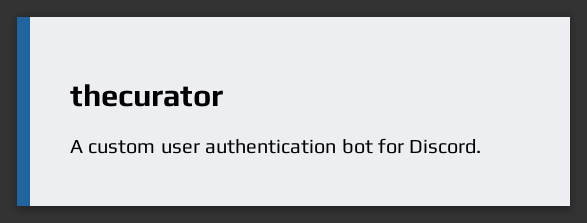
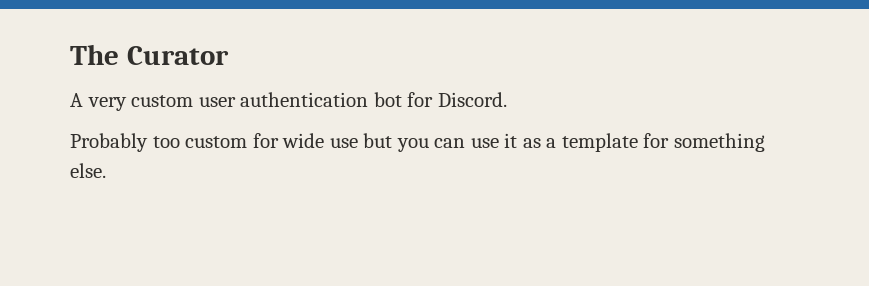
- thecurator
+ The Curator
- A custom user authentication bot for Discord.
+ A very custom user authentication bot for Discord.
+ Probably too custom for wide use but you can use it as a template for something else.

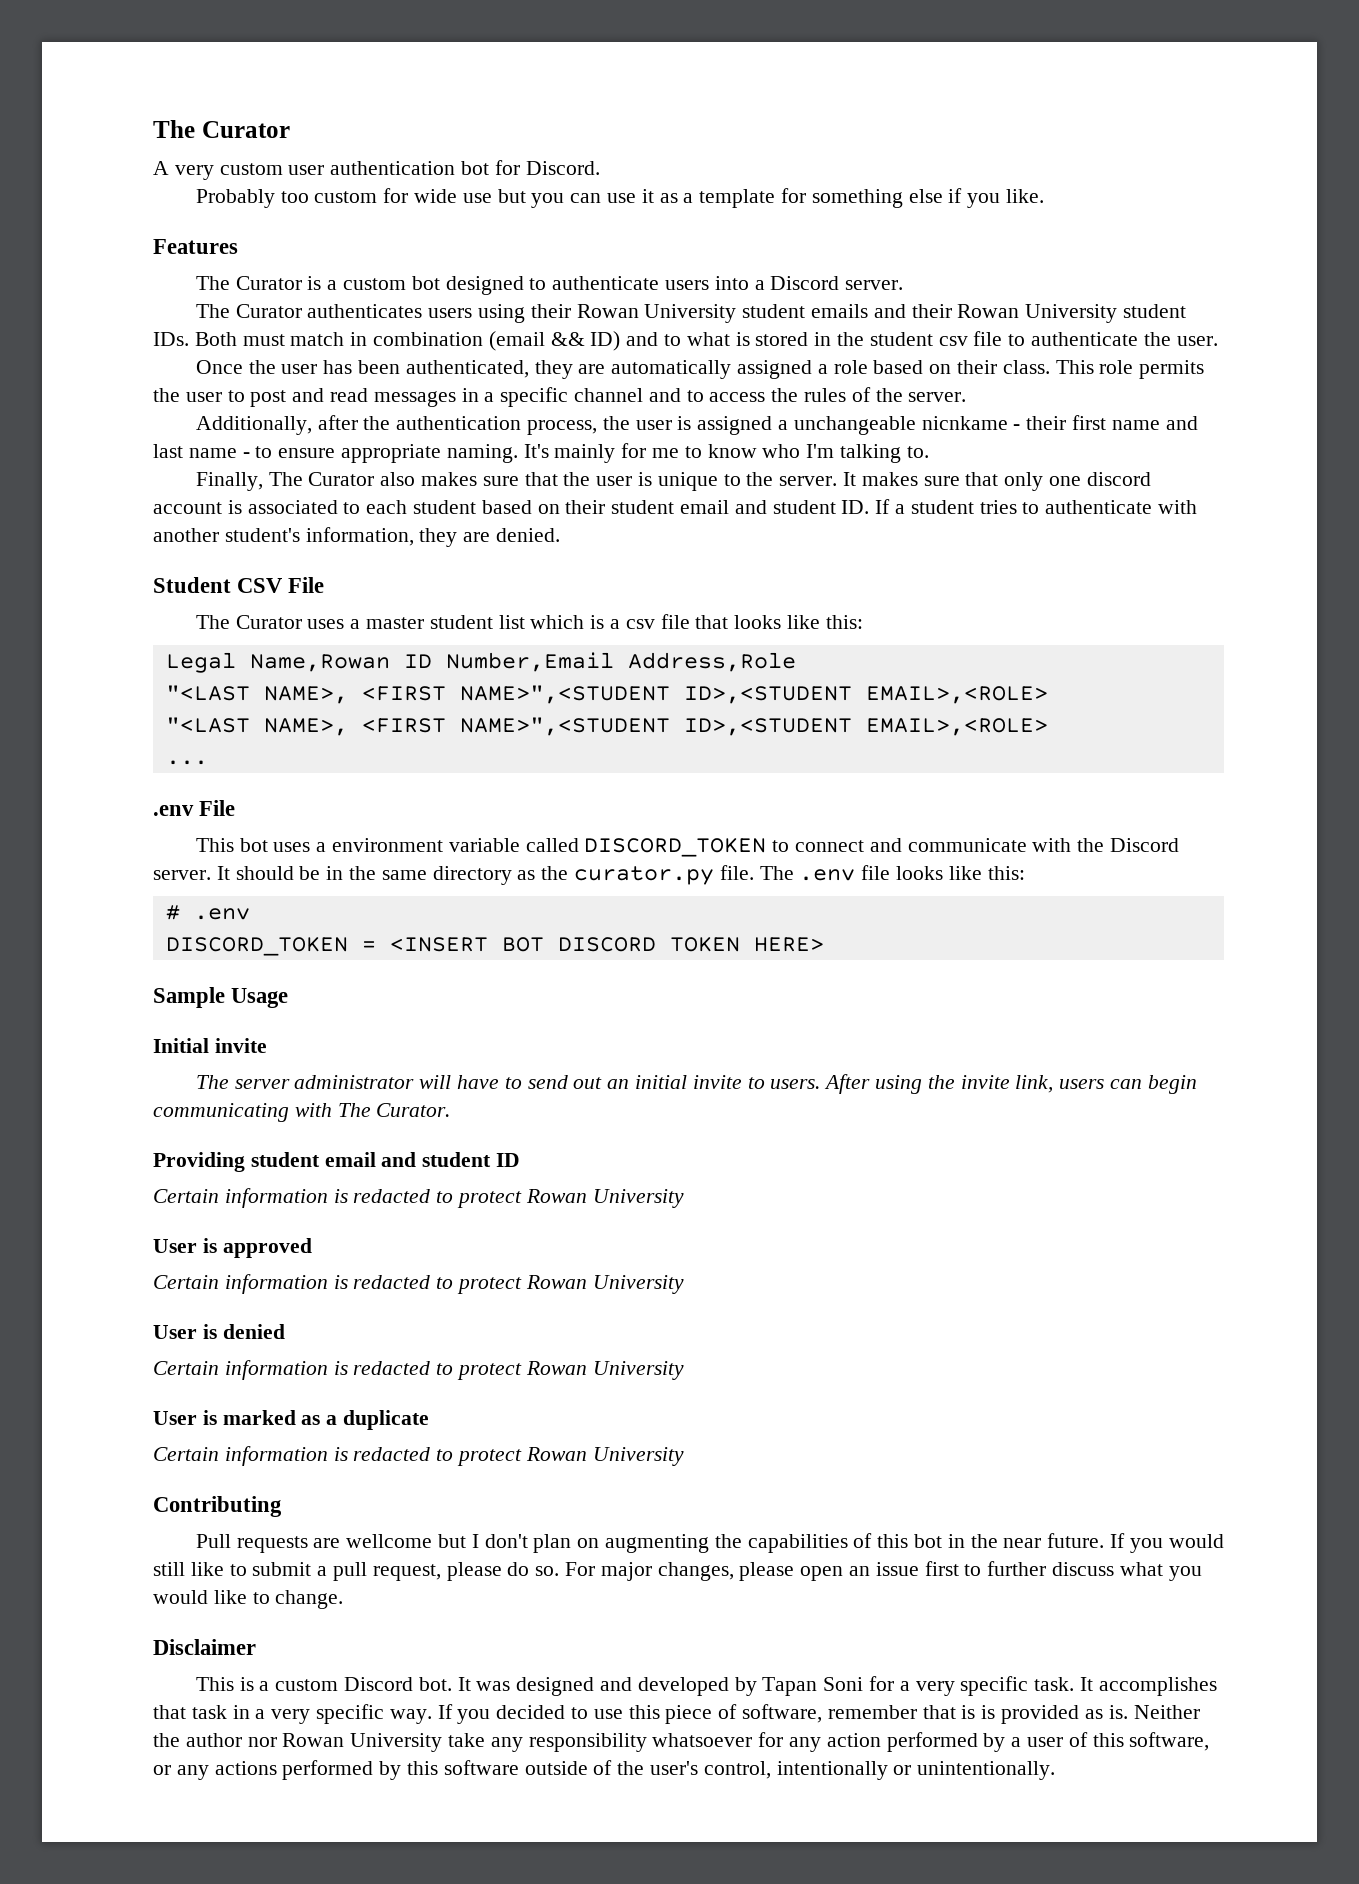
- Probably too custom for wide use but you can use it as a template for something else.
+ Probably too custom for wide use but you can use it as a template for something else if you like.
+ Features
+ The Curator is a custom bot designed to authenticate users into a Discord server.
+ The Curator authenticates users using their Rowan University student emails and their Rowan University student IDs. Both must match in combination (email && ID) and to what is stored in the student csv file to authenticate the user.
+ Once the user has been authenticated, they are automatically assigned a role based on their class. This role permits the user to post and read messages in a specific channel and to access the rules of the server.
+ Additionally, after the authentication process, the user is assigned a unchangeable nicnkame - their first name and last name - to ensure appropriate naming. It's mainly for me to know who I'm talking to.
+ Finally, The Curator also makes sure that the user is unique to the server. It makes sure that only one discord account is associated to each student based on their student email and student ID. If a student tries to authenticate with another student's information, they are denied.
+ Student CSV File
+ The Curator uses a master student list which is a csv file that looks like this:
+ Legal Name,Rowan ID Number,Email Address,Role
+ "<LAST NAME>, <FIRST NAME>",<STUDENT ID>,<STUDENT EMAIL>,<ROLE>
+ "<LAST NAME>, <FIRST NAME>",<STUDENT ID>,<STUDENT EMAIL>,<ROLE>
+ ...
+ .env File
+ This bot uses a environment variable called DISCORD_TOKEN to connect and communicate with the Discord server. It should be in the same directory as the curator.py file. The .env file looks like this:
+ # .env
+ DISCORD_TOKEN = <INSERT BOT DISCORD TOKEN HERE>
+ Sample Usage
+ Initial invite
+ The server administrator will have to send out an initial invite to users. After using the invite link, users can begin communicating with The Curator.
+ Providing student email and student ID
+ Certain information is redacted to protect Rowan University
+ User is approved
+ Certain information is redacted to protect Rowan University
+ User is denied
+ Certain information is redacted to protect Rowan University
+ User is marked as a duplicate
+ Certain information is redacted to protect Rowan University
+ Contributing
+ Pull requests are wellcome but I don't plan on augmenting the capabilities of this bot in the near future. If you would still like to submit a pull request, please do so. For major changes, please open an issue first to further discuss what you would like to change.
+ Disclaimer
+ This is a custom Discord bot. It was designed and developed by Tapan Soni for a very specific task. It accomplishes that task in a very specific way. If you decided to use this piece of software, remember that is is provided as is. Neither the author nor Rowan University take any responsibility whatsoever for any action performed by a user of this software, or any actions performed by this software outside of the user's control, intentionally or unintentionally.

